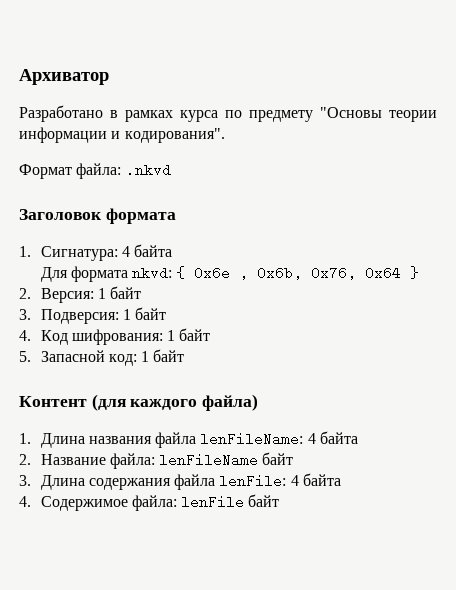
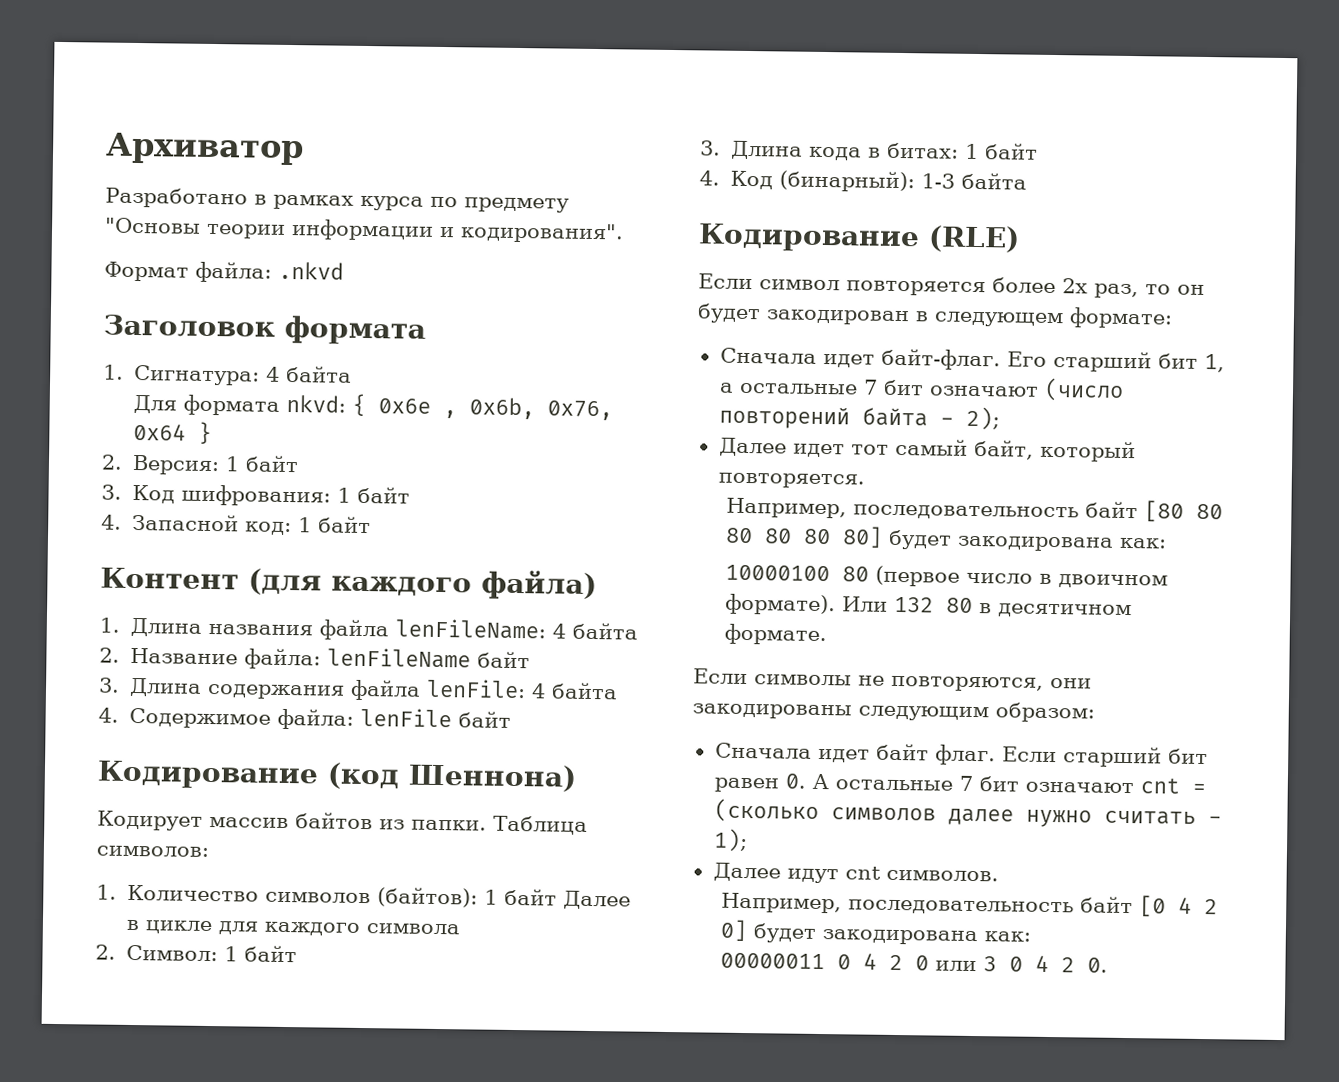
- 3. Подверсия: 1 байт
- 4. Код шифрования: 1 байт
+ 3. Код шифрования: 1 байт
- 5. Запасной код: 1 байт
+ 4. Запасной код: 1 байт
+ Кодирование (код Шеннона)
+ Кодирует массив байтов из папки. Таблица символов:
+ 1. Количество символов (байтов): 1 байт Далее в цикле для каждого символа
+ 2. Символ: 1 байт
+ 3. Длина кода в битах: 1 байт
+ 4. Код (бинарный): 1-3 байта
+ Кодирование (RLE)
+ Если символ повторяется более 2х раз, то он будет закодирован в следующем формате:
+ Сначала идет байт-флаг. Его старший бит 1, а остальные 7 бит означают (число повторений байта - 2);
+ Далее идет тот самый байт, который повторяется.
+ Например, последовательность байт [80 80 80 80 80 80] будет закодирована как:
+ 10000100 80 (первое число в двоичном формате). Или 132 80 в десятичном формате.
+ Если символы не повторяются, они закодированы следующим образом:
+ Сначала идет байт флаг. Если старший бит равен 0. А остальные 7 бит означают cnt = (сколько символов далее нужно считать - 1);
+ Далее идут cnt символов.
+ Например, последовательность байт [0 4 2 0] будет закодирована как:
+ 00000011 0 4 2 0 или 3 0 4 2 0.

